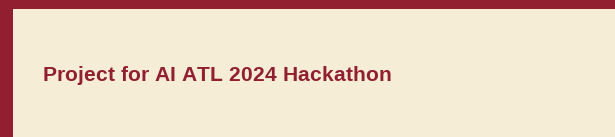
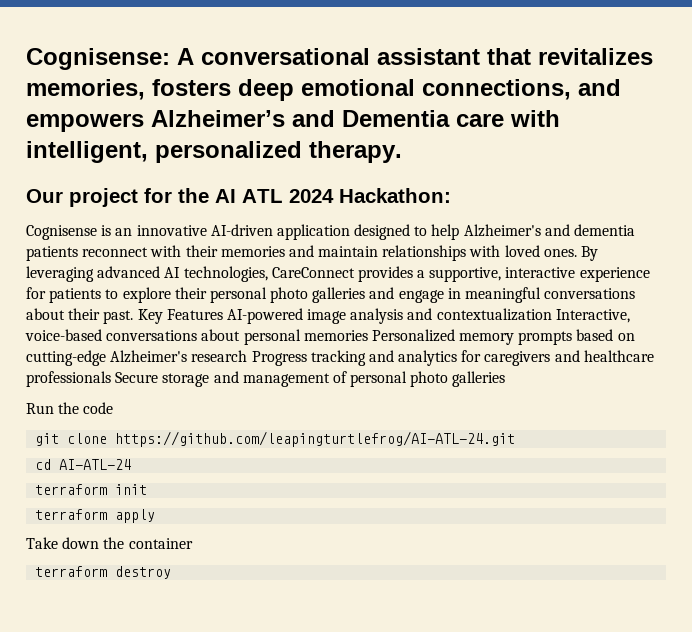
- Project for AI ATL 2024 Hackathon
+ Cognisense: A conversational assistant that revitalizes memories, fosters deep emotional connections, and empowers Alzheimer’s and Dementia care with intelligent, personalized therapy.
+ Our project for the AI ATL 2024 Hackathon:
+ Cognisense is an innovative AI-driven application designed to help Alzheimer's and dementia patients reconnect with their memories and maintain relationships with loved ones. By leveraging advanced AI technologies, CareConnect provides a supportive, interactive experience for patients to explore their personal photo galleries and engage in meaningful conversations about their past. Key Features AI-powered image analysis and contextualization Interactive, voice-based conversations about personal memories Personalized memory prompts based on cutting-edge Alzheimer's research Progress tracking and analytics for caregivers and healthcare professionals Secure storage and management of personal photo galleries
+ Run the code
+ git clone https://github.com/leapingturtlefrog/AI-ATL-24.git
+ cd AI-ATL-24
+ terraform init
+ terraform apply
+ Take down the container
+ terraform destroy

